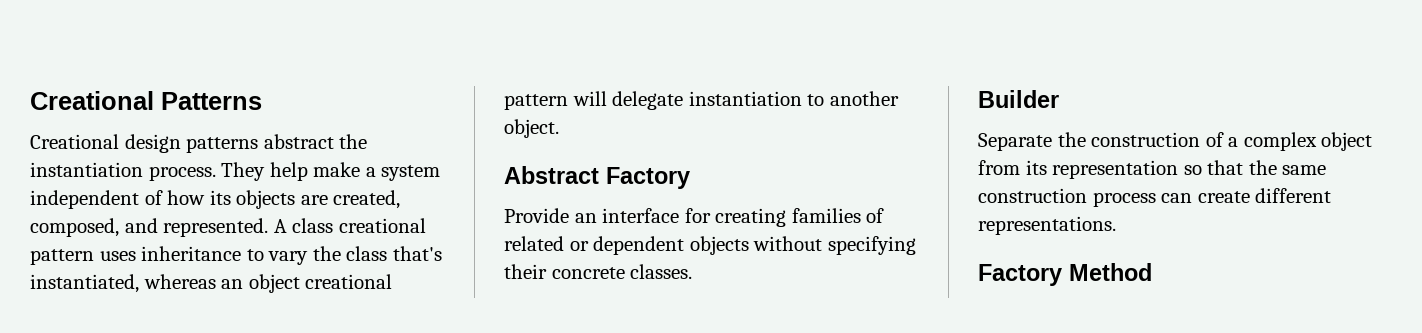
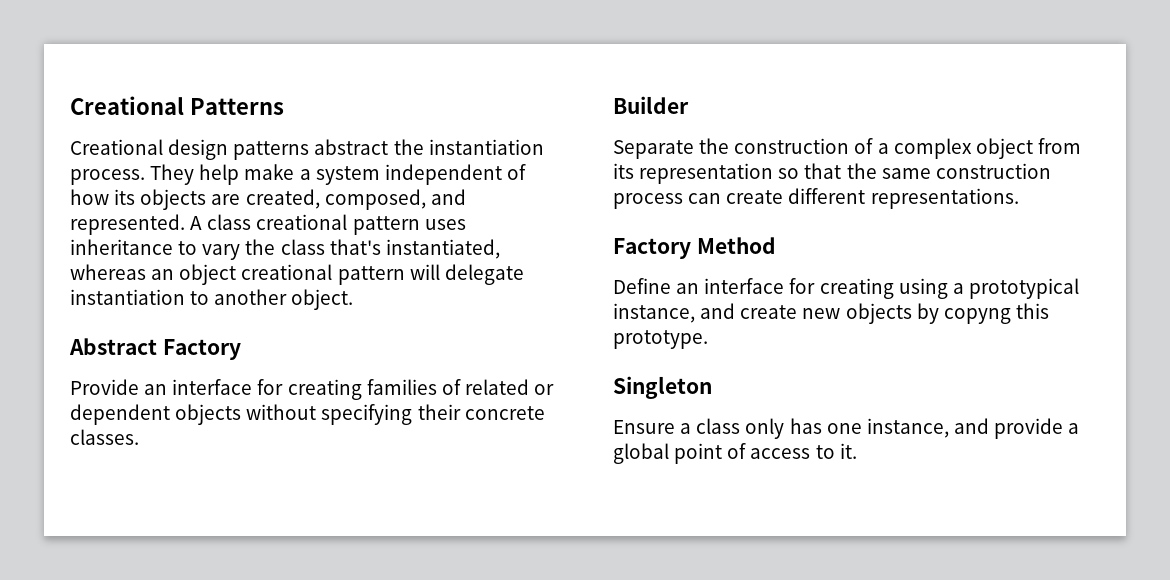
+ Define an interface for creating using a prototypical instance, and create new objects by copyng this prototype.
+ Singleton
+ Ensure a class only has one instance, and provide a global point of access to it.

